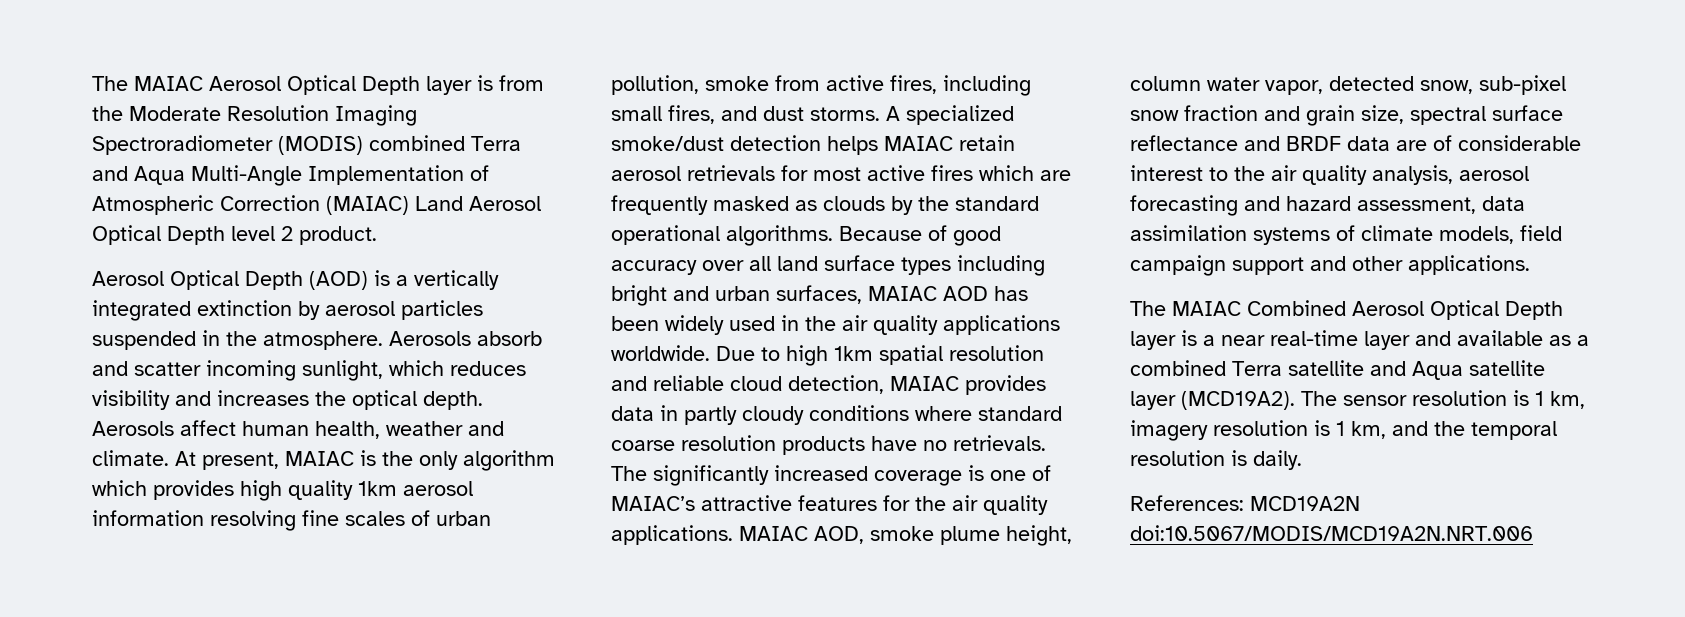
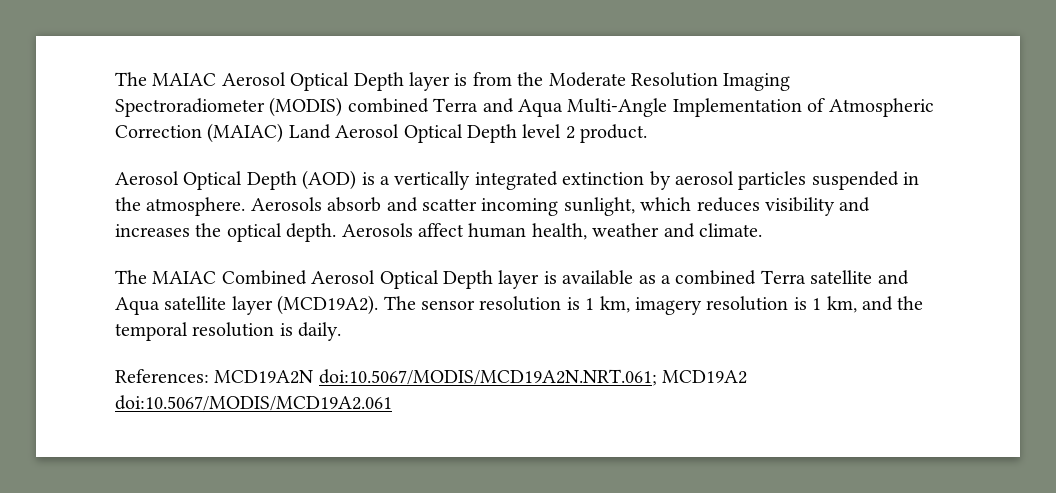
- At present, MAIAC is the only algorithm which provides high quality 1km aerosol information resolving fine scales of urban pollution, smoke from active fires, including small fires, and dust storms. A specialized smoke/dust detection helps MAIAC retain aerosol retrievals for most active fires which are frequently masked as clouds by the standard operational algorithms. Because of good accuracy over all land surface types including bright and urban surfaces, MAIAC AOD has been widely used in the air quality applications worldwide. Due to high 1km spatial resolution and reliable cloud detection, MAIAC provides data in partly cloudy conditions where standard coarse resolution products have no retrievals. The significantly increased coverage is one of MAIAC’s attractive features for the air quality applications. MAIAC AOD, smoke plume height, column water vapor, detected snow, sub-pixel snow fraction and grain size, spectral surface reflectance and BRDF data are of considerable interest to the air quality analysis, aerosol forecasting and hazard assessment, data assimilation systems of climate models, field campaign support and other applications.
- The MAIAC Combined Aerosol Optical Depth layer is a near real-time layer and available as a combined Terra satellite and Aqua satellite layer (MCD19A2).
+ The MAIAC Combined Aerosol Optical Depth layer is available as a combined Terra satellite and Aqua satellite layer (MCD19A2).
- References: MCD19A2N doi:10.5067/MODIS/MCD19A2N.NRT.006
+ References: MCD19A2N doi:10.5067/MODIS/MCD19A2N.NRT.061; MCD19A2 doi:10.5067/MODIS/MCD19A2.061

